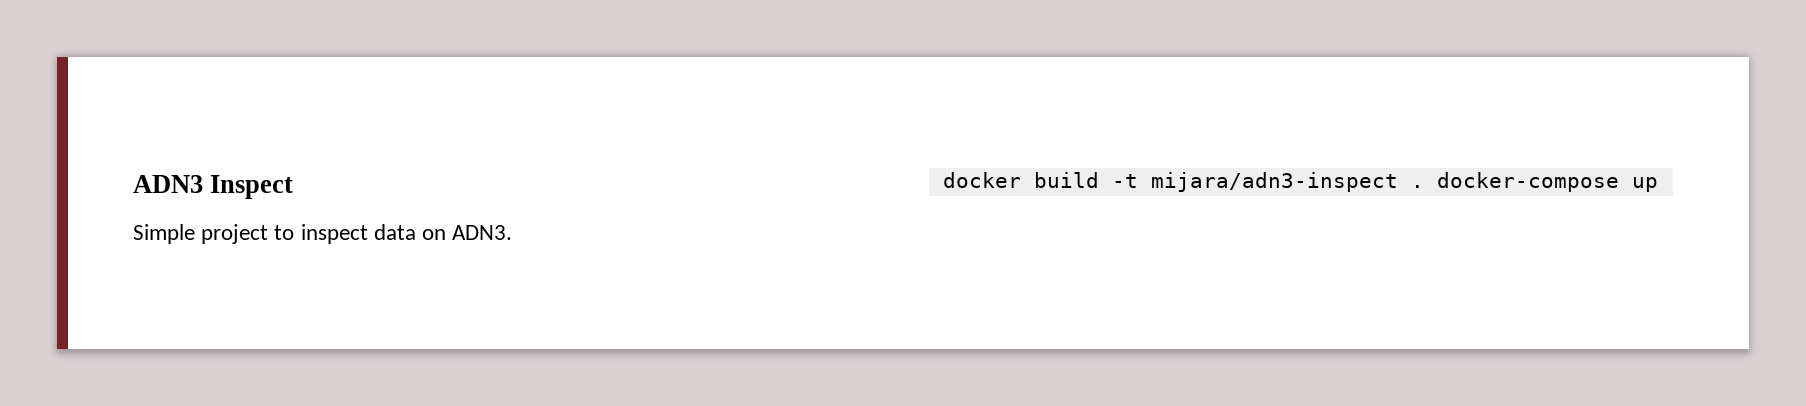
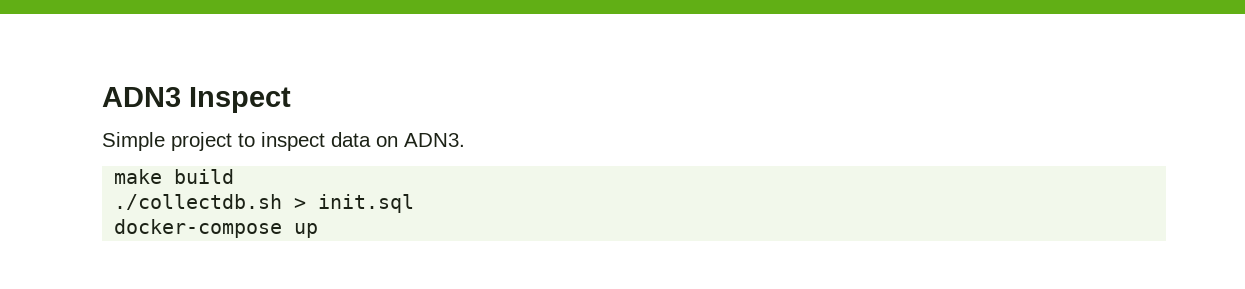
- docker build -t mijara/adn3-inspect . docker-compose up
+ make build
+ ./collectdb.sh > init.sql
+ docker-compose up

